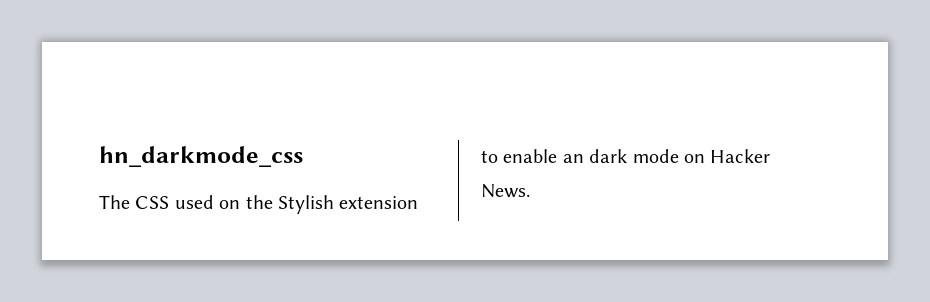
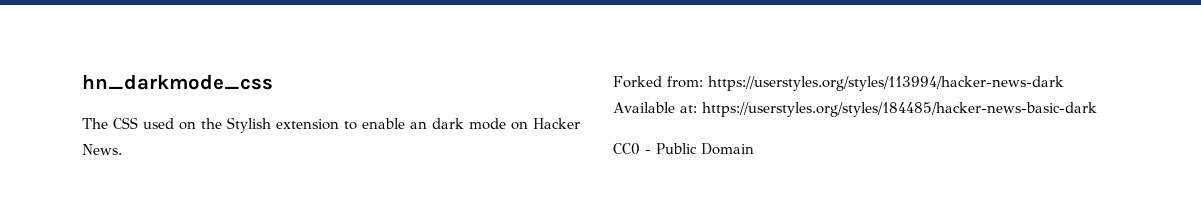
+ Forked from: https://userstyles.org/styles/113994/hacker-news-dark Available at: https://userstyles.org/styles/184485/hacker-news-basic-dark
+ CC0 - Public Domain

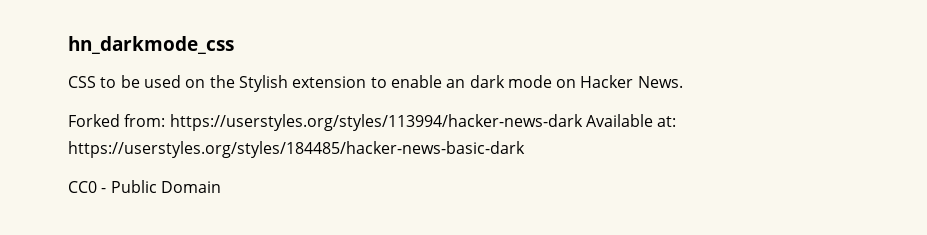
- The CSS used on the Stylish extension to enable an dark mode on Hacker News.
+ CSS to be used on the Stylish extension to enable an dark mode on Hacker News.

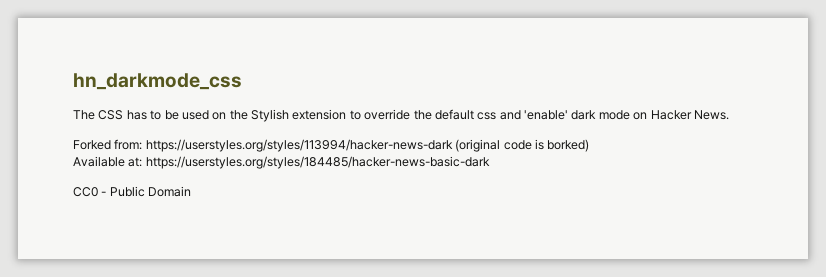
- CSS to be used on the Stylish extension to enable an dark mode on Hacker News.
+ The CSS has to be used on the Stylish extension to override the default css and 'enable' dark mode on Hacker News.
- Forked from: https://userstyles.org/styles/113994/hacker-news-dark Available at: https://userstyles.org/styles/184485/hacker-news-basic-dark
+ Forked from: https://userstyles.org/styles/113994/hacker-news-dark (original code is borked)
+ Available at: https://userstyles.org/styles/184485/hacker-news-basic-dark

